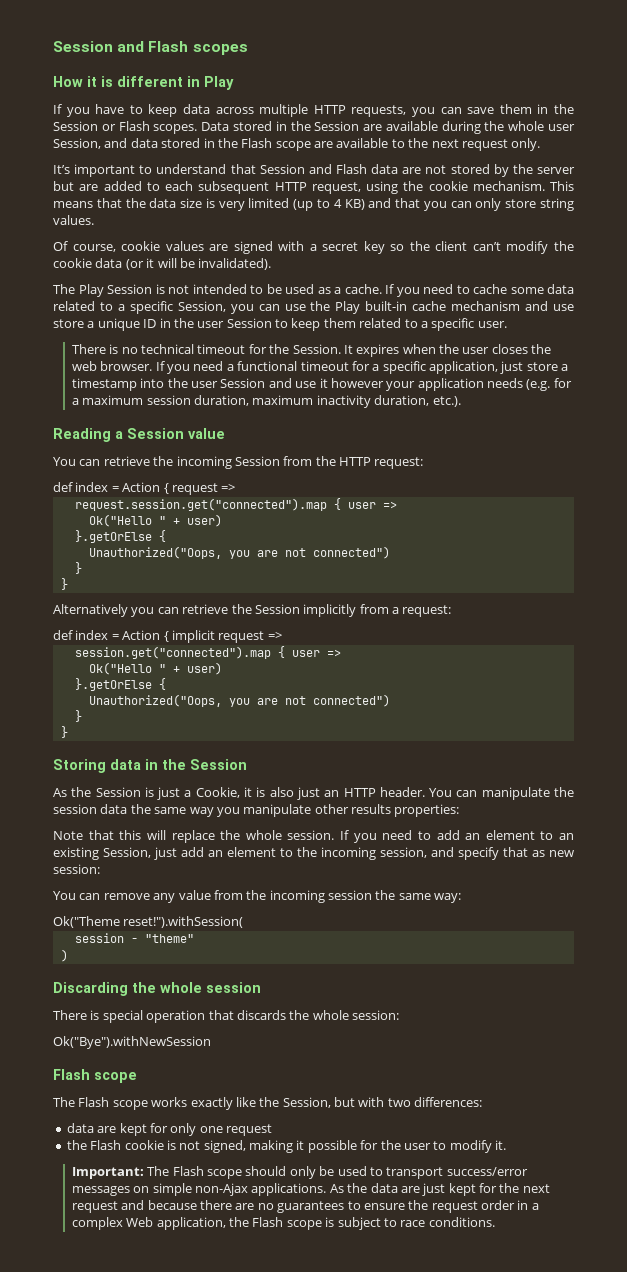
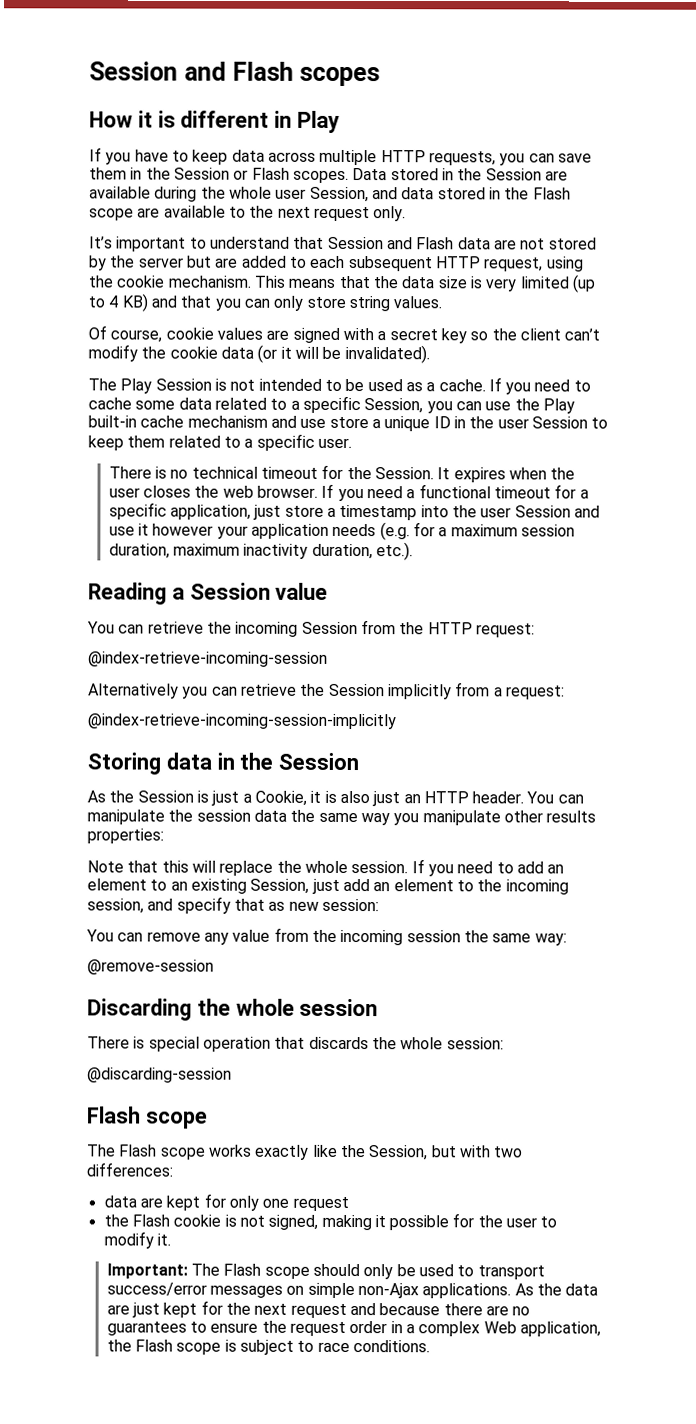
- def index = Action { request =>
- request.session.get("connected").map { user =>
- Ok("Hello " + user)
- }.getOrElse {
- Unauthorized("Oops, you are not connected")
- }
- }
+ @index-retrieve-incoming-session
- def index = Action { implicit request =>
- session.get("connected").map { user =>
- Ok("Hello " + user)
- }.getOrElse {
- Unauthorized("Oops, you are not connected")
- }
- }
+ @index-retrieve-incoming-session-implicitly
- Ok("Theme reset!").withSession(
- session - "theme"
- )
+ @remove-session
- Ok("Bye").withNewSession
+ @discarding-session

